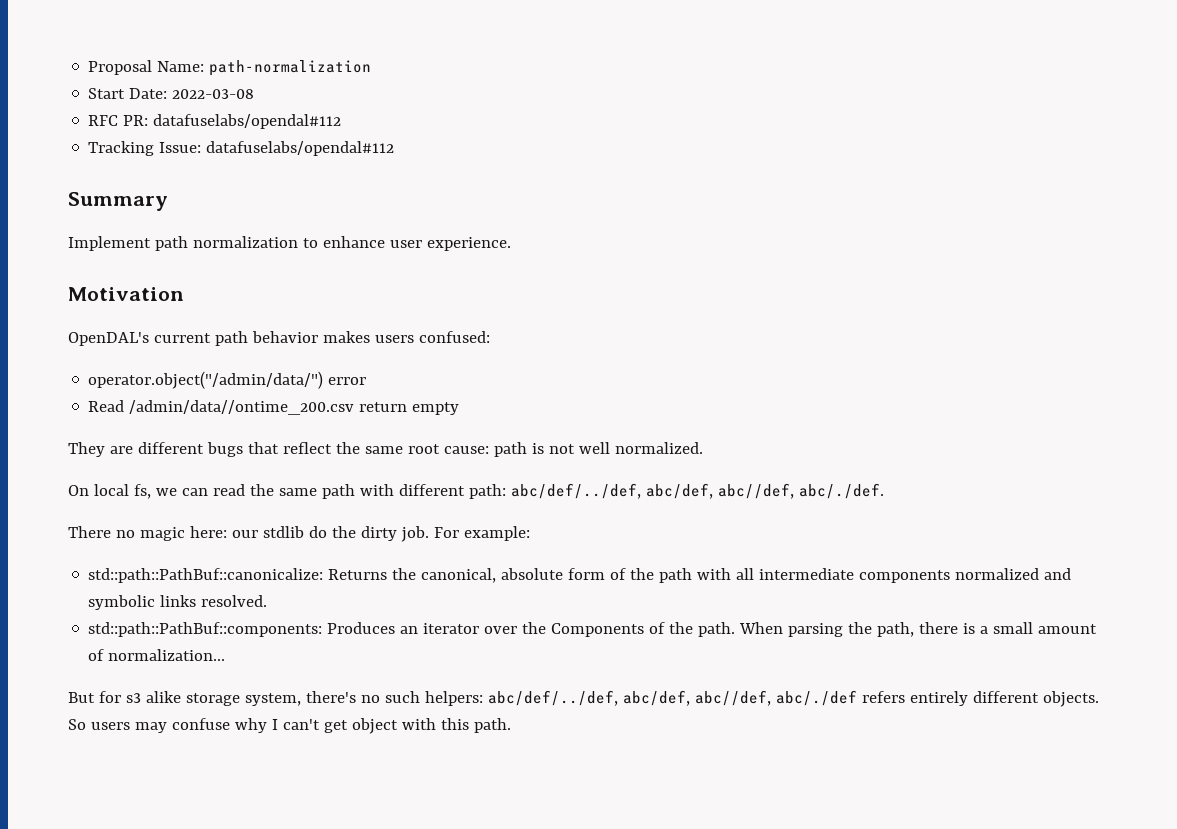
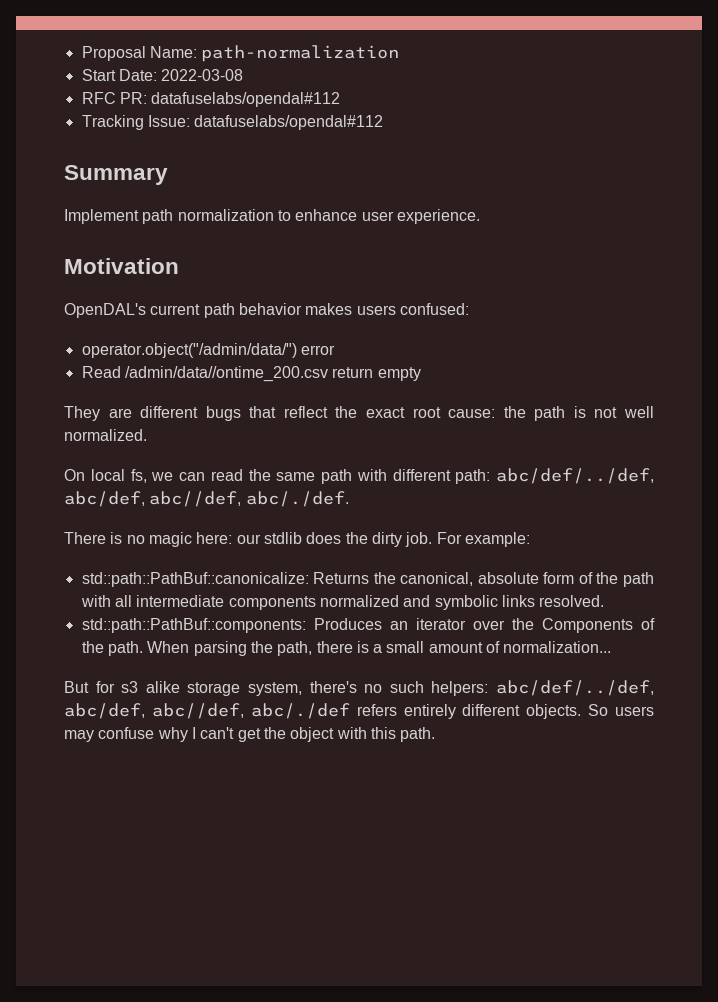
- They are different bugs that reflect the same root cause: path is not well normalized.
+ They are different bugs that reflect the exact root cause: the path is not well normalized.
- There no magic here: our stdlib do the dirty job.
+ There is no magic here: our stdlib does the dirty job.
- So users may confuse why I can't get object with this path.
+ So users may confuse why I can't get the object with this path.

